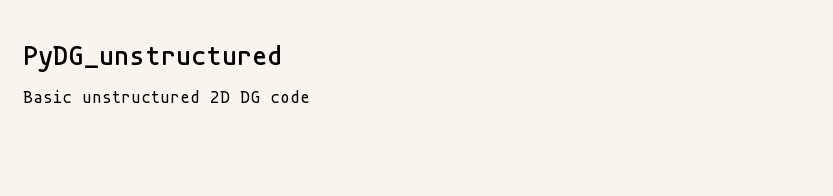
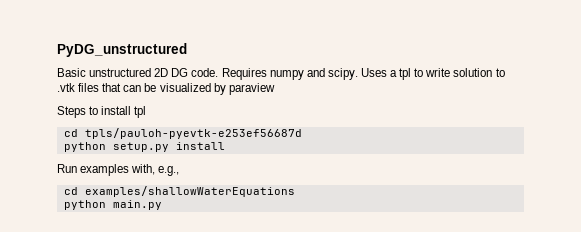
- Basic unstructured 2D DG code
+ Basic unstructured 2D DG code. Requires numpy and scipy. Uses a tpl to write solution to .vtk files that can be visualized by paraview
+ Steps to install tpl
+ cd tpls/pauloh-pyevtk-e253ef56687d
+ python setup.py install
+ Run examples with, e.g.,
+ cd examples/shallowWaterEquations
+ python main.py

